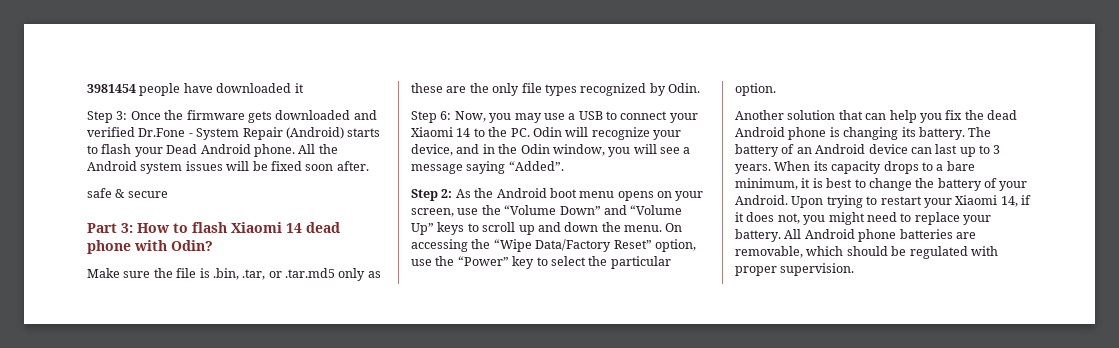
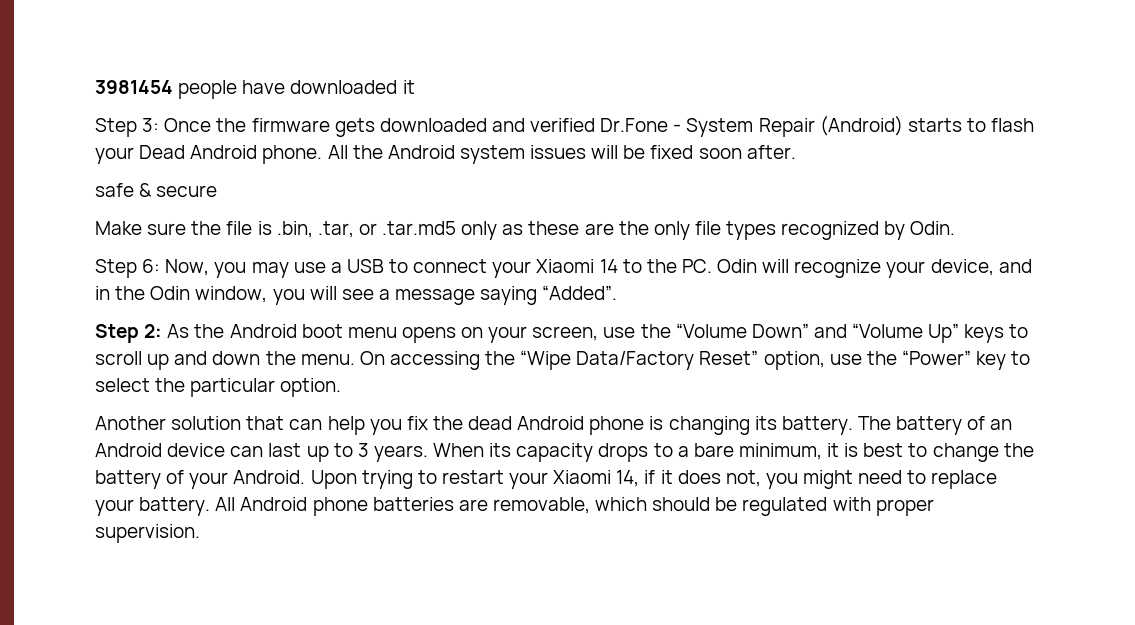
- Part 3: How to flash Xiaomi 14 dead phone with Odin?

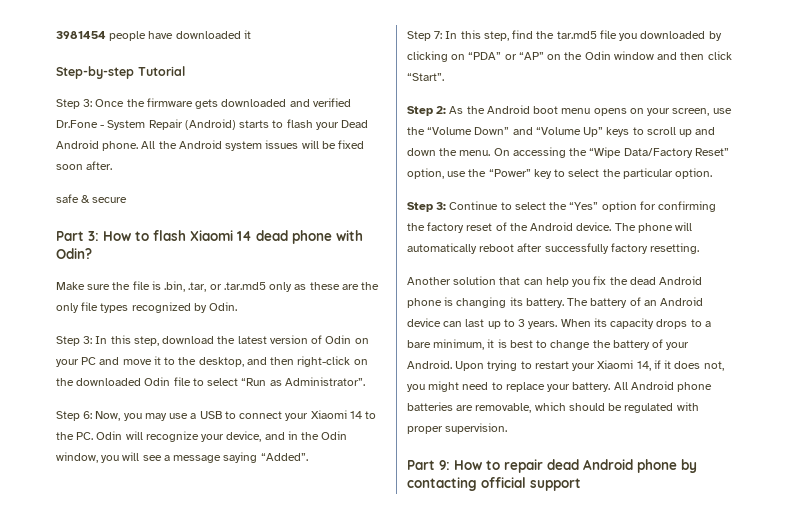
+ Step-by-step Tutorial
+ Part 3: How to flash Xiaomi 14 dead phone with Odin?
+ Step 3: In this step, download the latest version of Odin on your PC and move it to the desktop, and then right-click on the downloaded Odin file to select “Run as Administrator”.
+ Step 7: In this step, find the tar.md5 file you downloaded by clicking on “PDA” or “AP” on the Odin window and then click “Start”.
+ Step 3: Continue to select the “Yes” option for confirming the factory reset of the Android device. The phone will automatically reboot after successfully factory resetting.
+ Part 9: How to repair dead Android phone by contacting official support

